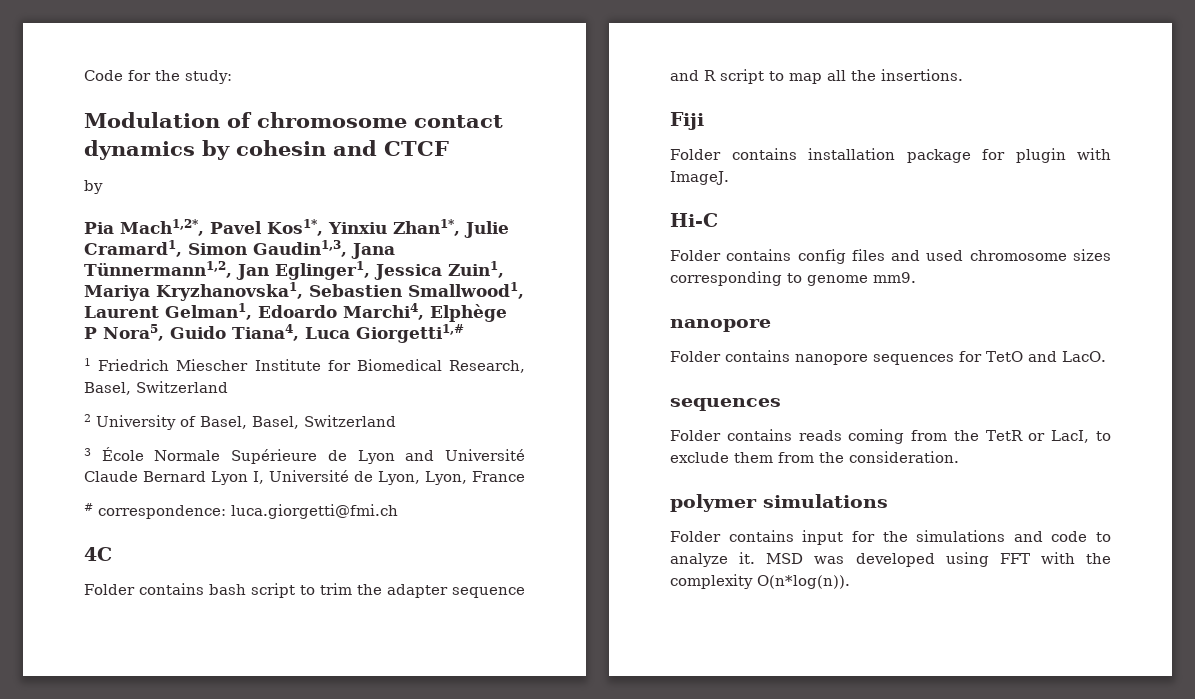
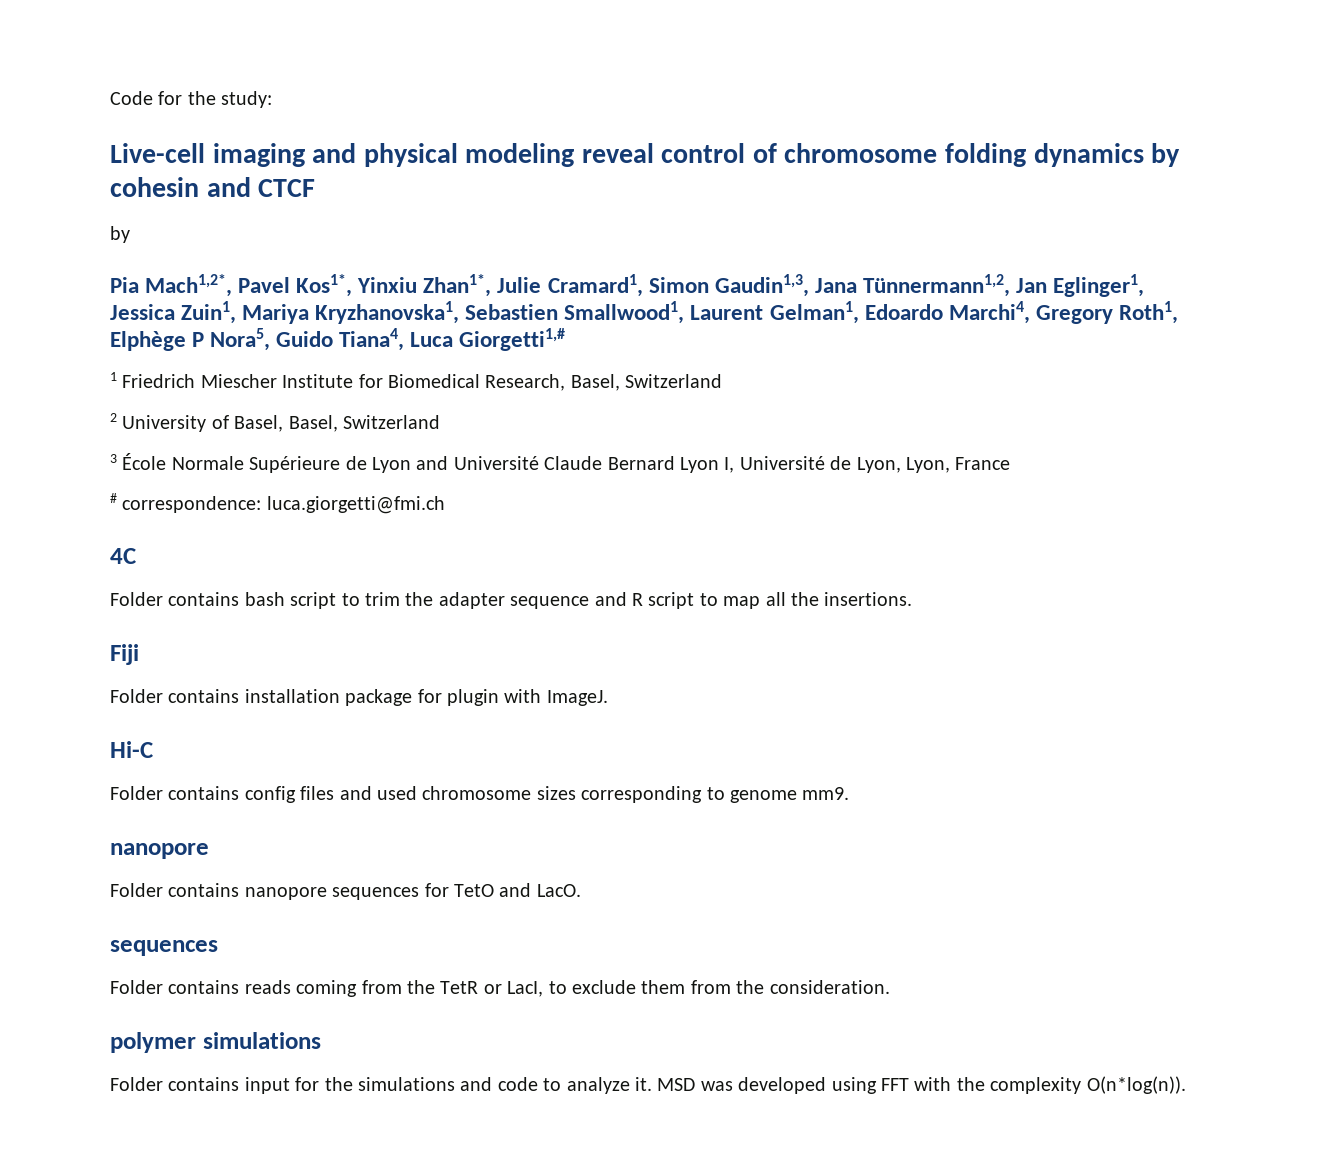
- Modulation of chromosome contact dynamics by cohesin and CTCF
+ Live-cell imaging and physical modeling reveal control of chromosome folding dynamics by cohesin and CTCF
- Pia Mach1,2*, Pavel Kos1*, Yinxiu Zhan1*, Julie Cramard1, Simon Gaudin1,3, Jana Tünnermann1,2, Jan Eglinger1, Jessica Zuin1, Mariya Kryzhanovska1, Sebastien Smallwood1, Laurent Gelman1, Edoardo Marchi4, Elphège P Nora5, Guido Tiana4, Luca Giorgetti1,#
+ Pia Mach1,2*, Pavel Kos1*, Yinxiu Zhan1*, Julie Cramard1, Simon Gaudin1,3, Jana Tünnermann1,2, Jan Eglinger1, Jessica Zuin1, Mariya Kryzhanovska1, Sebastien Smallwood1, Laurent Gelman1, Edoardo Marchi4, Gregory Roth1, Elphège P Nora5, Guido Tiana4, Luca Giorgetti1,#

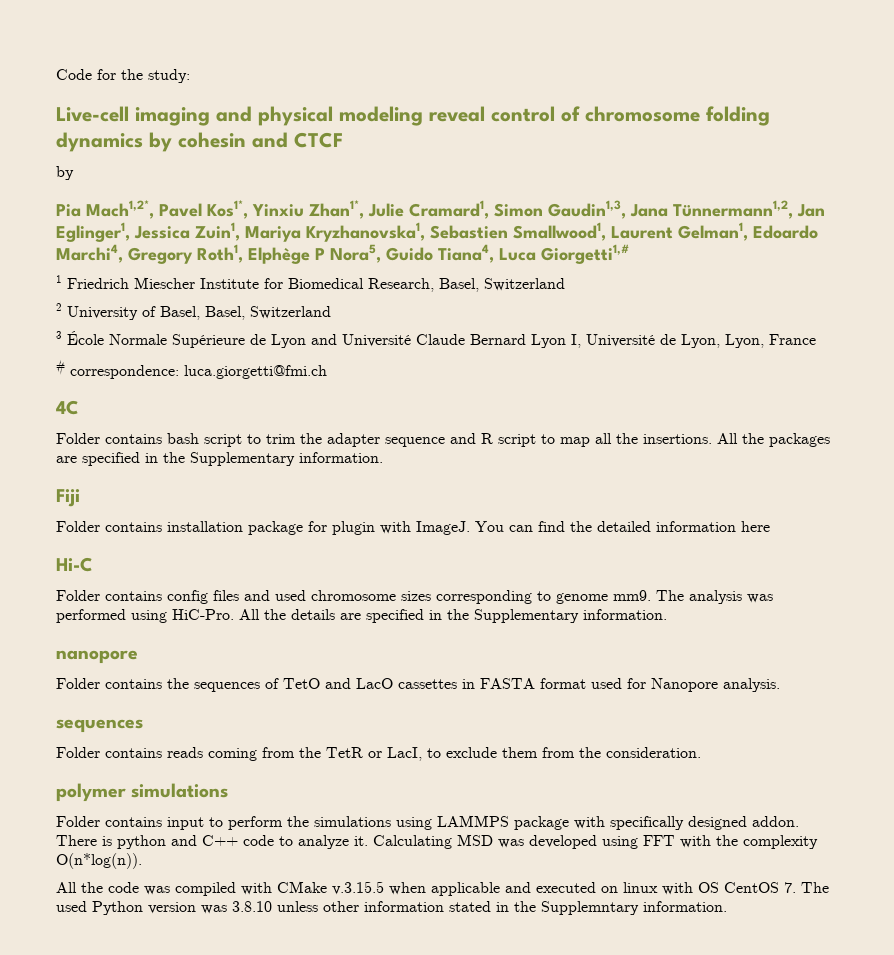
+ All the packages are specified in the Supplementary information.
+ You can find the detailed information here
- Folder contains config files and used chromosome sizes corresponding to genome mm9.
+ Folder contains config files and used chromosome sizes corresponding to genome mm9. The analysis was performed using HiC-Pro. All the details are specified in the Supplementary information.
  nanopore
- Folder contains nanopore sequences for TetO and LacO.
+ Folder contains the sequences of TetO and LacO cassettes in FASTA format used for Nanopore analysis.
- Folder contains input for the simulations and code to analyze it.
+ Folder contains input to perform the simulations using LAMMPS package with specifically designed addon. There is python and C++ code to analyze it.
- MSD was developed using FFT with the complexity O(n*log(n)).
+ Calculating MSD was developed using FFT with the complexity O(n*log(n)).
+ All the code was compiled with CMake v.3.15.5 when applicable and executed on linux with OS CentOS 7. The used Python version was 3.8.10 unless other information stated in the Supplemntary information.

